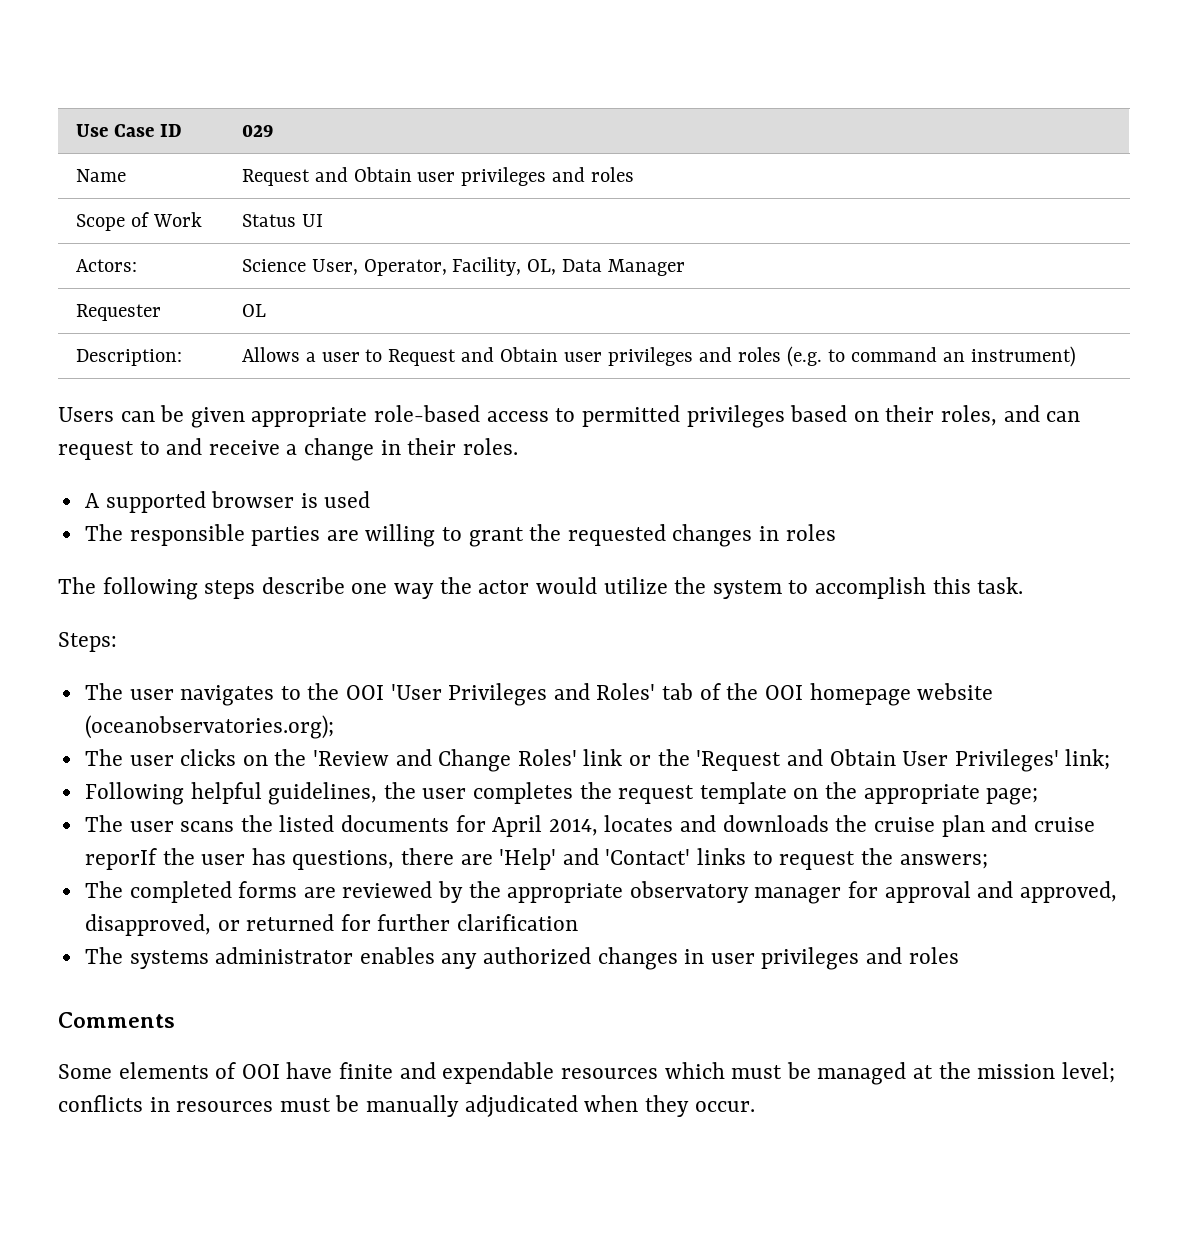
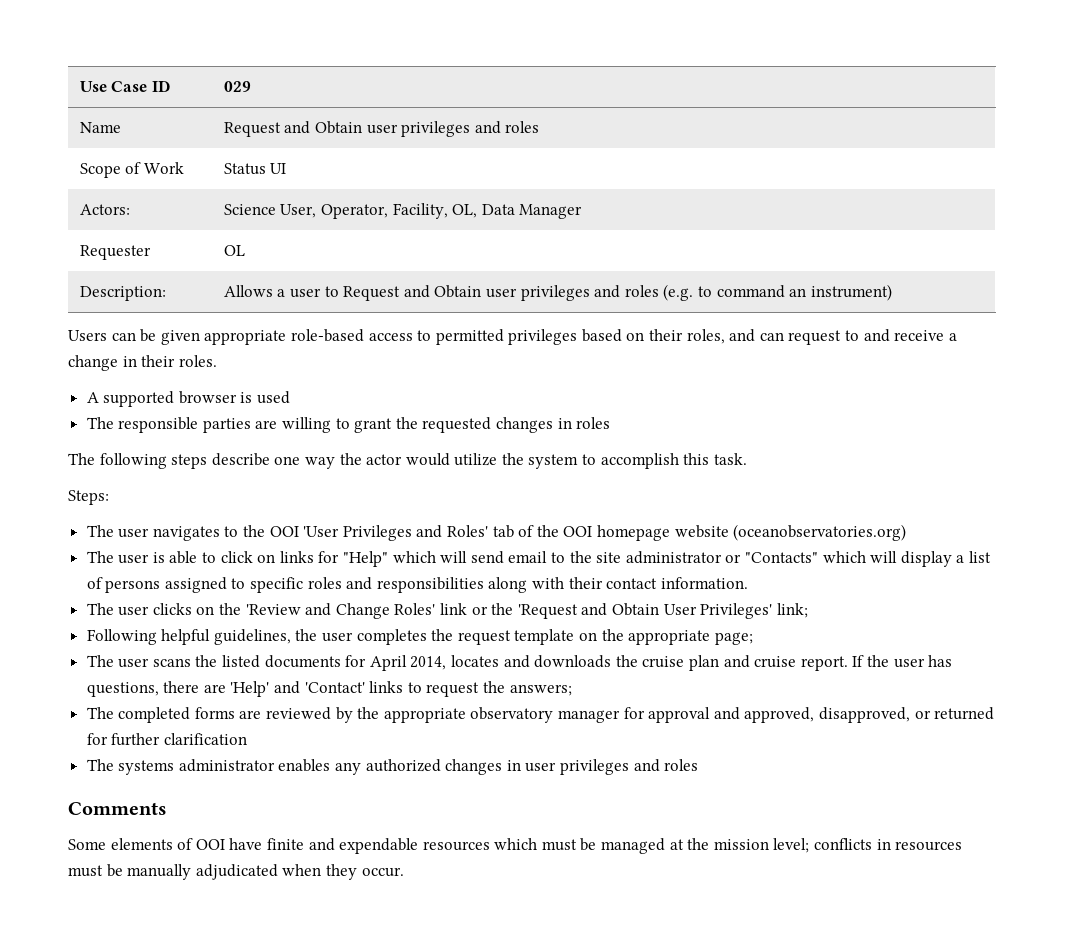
- The user navigates to the OOI 'User Privileges and Roles' tab of the OOI homepage website (oceanobservatories.org);
+ The user navigates to the OOI 'User Privileges and Roles' tab of the OOI homepage website (oceanobservatories.org)
+ The user is able to click on links for "Help" which will send email to the site administrator or "Contacts" which will display a list of persons assigned to specific roles and responsibilities along with their contact information.
- The user scans the listed documents for April 2014, locates and downloads the cruise plan and cruise reporIf the user has questions, there are 'Help' and 'Contact' links to request the answers;
+ The user scans the listed documents for April 2014, locates and downloads the cruise plan and cruise report. If the user has questions, there are 'Help' and 'Contact' links to request the answers;

